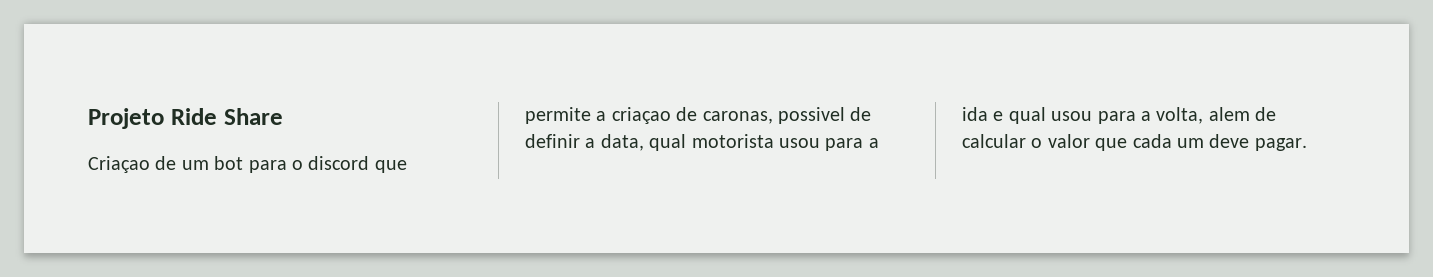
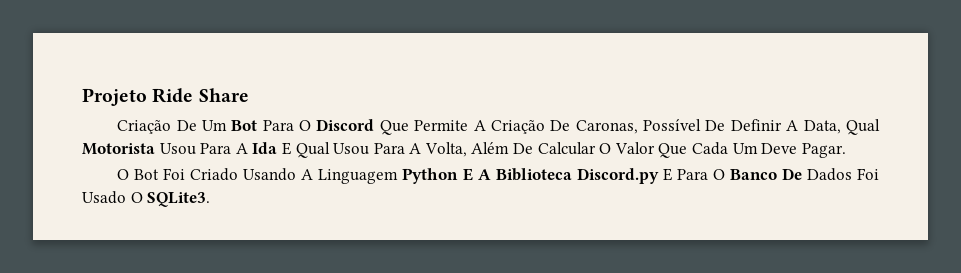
- Criaçao de um bot para o discord que permite a criaçao de caronas, possivel de definir a data, qual motorista usou para a ida e qual usou para a volta, alem de calcular o valor que cada um deve pagar.
+ Criação De Um Bot Para O Discord Que Permite A Criação De Caronas, Possível De Definir A Data, Qual Motorista Usou Para A Ida E Qual Usou Para A Volta, Além De Calcular O Valor Que Cada Um Deve Pagar.
+ O Bot Foi Criado Usando A Linguagem Python E A Biblioteca Discord.py E Para O Banco De Dados Foi Usado O SQLite3.

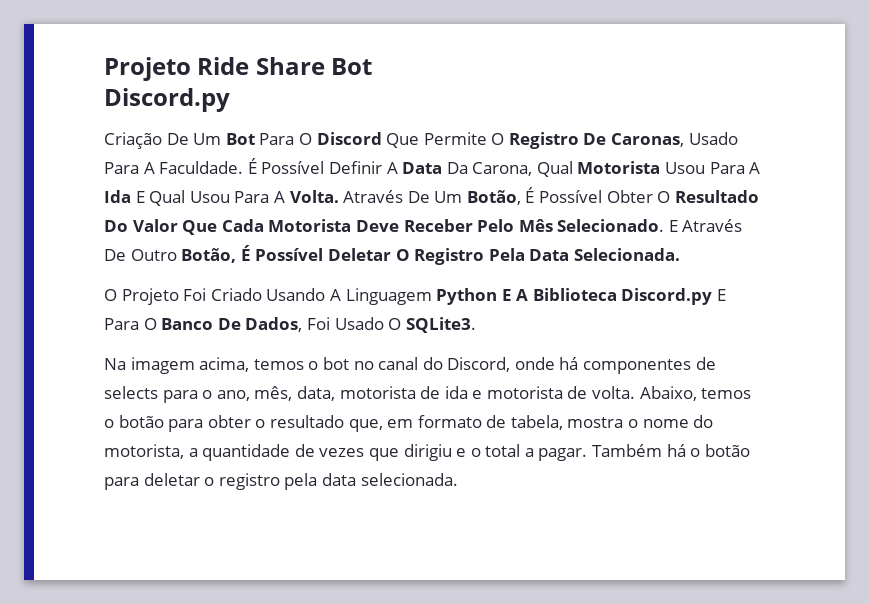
- Projeto Ride Share
+ Projeto Ride Share Bot
+ Discord.py
- Criação De Um Bot Para O Discord Que Permite A Criação De Caronas, Possível De Definir A Data, Qual Motorista Usou Para A Ida E Qual Usou Para A Volta, Além De Calcular O Valor Que Cada Um Deve Pagar.
- O Bot Foi Criado Usando A Linguagem Python E A Biblioteca Discord.py E Para O Banco De Dados Foi Usado O SQLite3.
+ Criação De Um Bot Para O Discord Que Permite O Registro De Caronas, Usado Para A Faculdade. É Possível Definir A Data Da Carona, Qual Motorista Usou Para A Ida E Qual Usou Para A Volta. Através De Um Botão, É Possível Obter O Resultado Do Valor Que Cada Motorista Deve Receber Pelo Mês Selecionado. E Através De Outro Botão, É Possível Deletar O Registro Pela Data Selecionada.
+ O Projeto Foi Criado Usando A Linguagem Python E A Biblioteca Discord.py E Para O Banco De Dados, Foi Usado O SQLite3.
+ Na imagem acima, temos o bot no canal do Discord, onde há componentes de selects para o ano, mês, data, motorista de ida e motorista de volta. Abaixo, temos o botão para obter o resultado que, em formato de tabela, mostra o nome do motorista, a quantidade de vezes que dirigiu e o total a pagar. Também há o botão para deletar o registro pela data selecionada.

